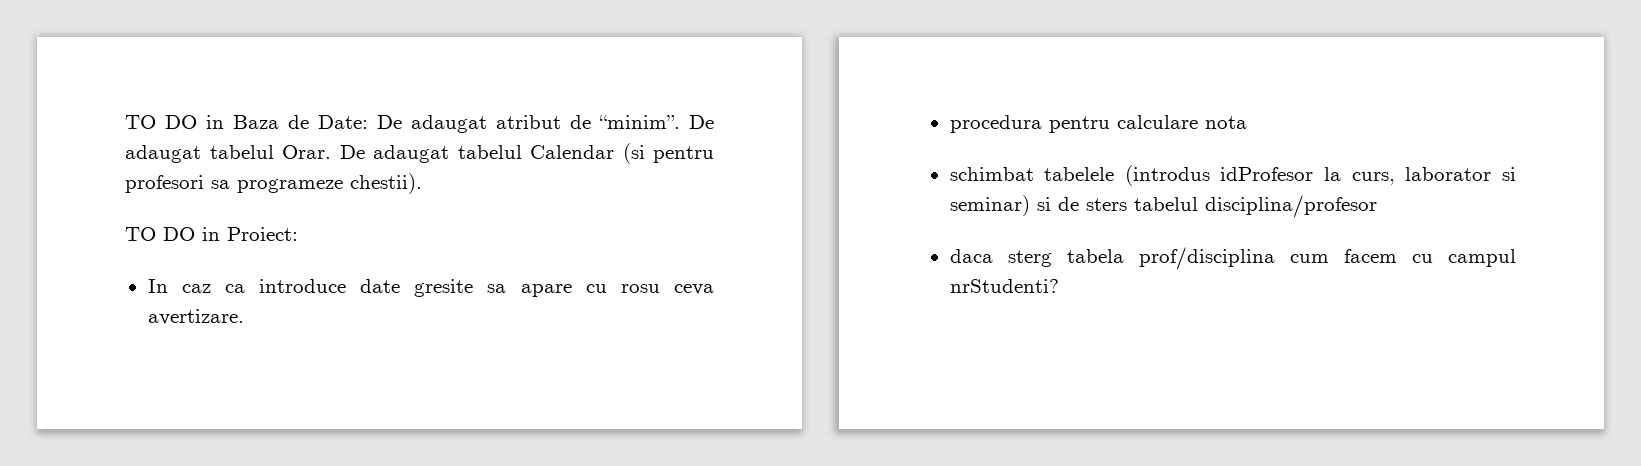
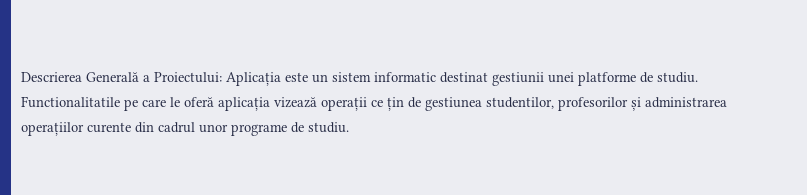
- TO DO in Baza de Date: De adaugat atribut de “minim”. De adaugat tabelul Orar. De adaugat tabelul Calendar (si pentru profesori sa programeze chestii).
- TO DO in Proiect:
- In caz ca introduce date gresite sa apare cu rosu ceva avertizare.
- procedura pentru calculare nota
- schimbat tabelele (introdus idProfesor la curs, laborator si seminar) si de sters tabelul disciplina/profesor
- daca sterg tabela prof/disciplina cum facem cu campul nrStudenti?
+ Descrierea Generală a Proiectului: Aplicația este un sistem informatic destinat gestiunii unei platforme de studiu. Functionalitatile pe care le oferă aplicația vizează operații ce țin de gestiunea studentilor, profesorilor și administrarea operațiilor curente din cadrul unor programe de studiu.

